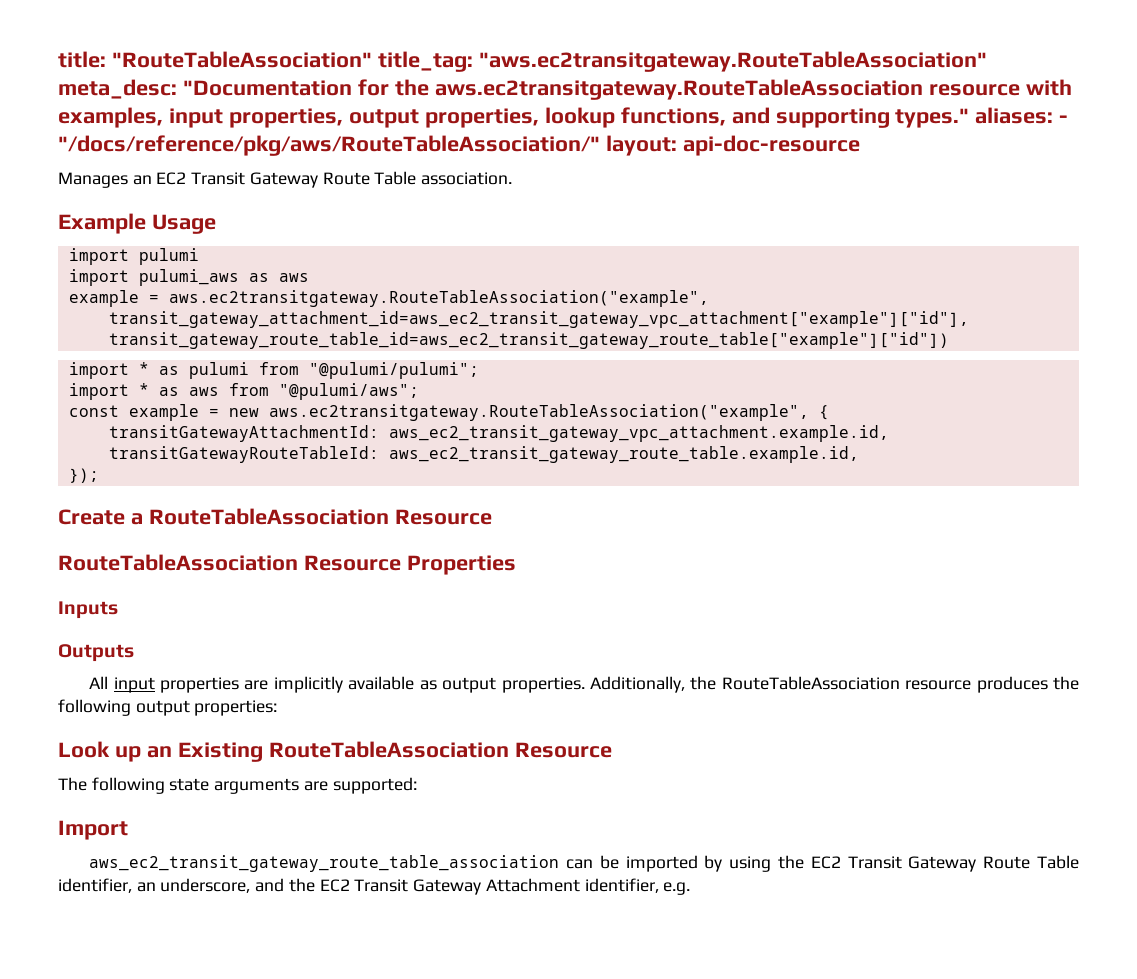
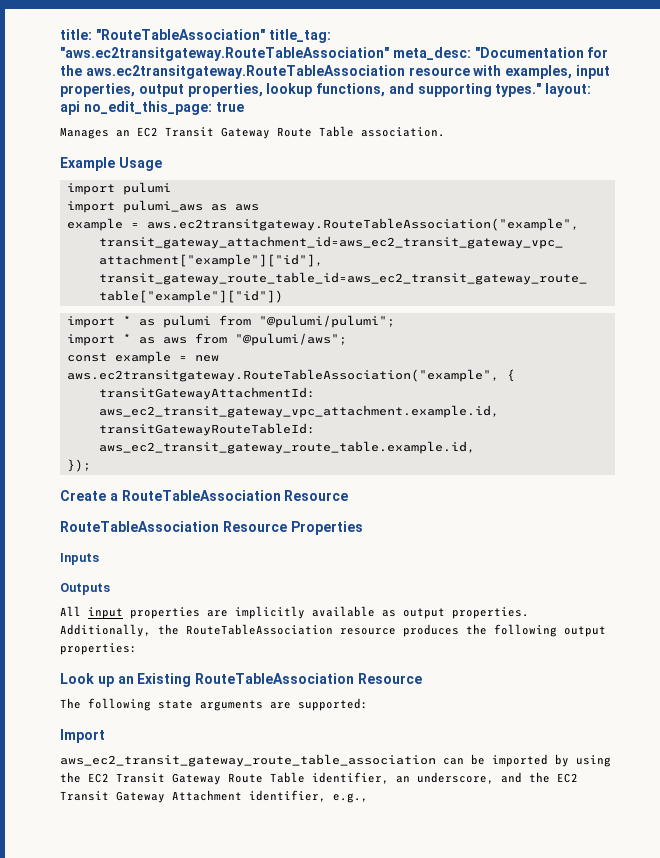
- title: "RouteTableAssociation" title_tag: "aws.ec2transitgateway.RouteTableAssociation" meta_desc: "Documentation for the aws.ec2transitgateway.RouteTableAssociation resource with examples, input properties, output properties, lookup functions, and supporting types." aliases: - "/docs/reference/pkg/aws/RouteTableAssociation/" layout: api-doc-resource
+ title: "RouteTableAssociation" title_tag: "aws.ec2transitgateway.RouteTableAssociation" meta_desc: "Documentation for the aws.ec2transitgateway.RouteTableAssociation resource with examples, input properties, output properties, lookup functions, and supporting types." layout: api no_edit_this_page: true
- aws_ec2_transit_gateway_route_table_association can be imported by using the EC2 Transit Gateway Route Table identifier, an underscore, and the EC2 Transit Gateway Attachment identifier, e.g.
+ aws_ec2_transit_gateway_route_table_association can be imported by using the EC2 Transit Gateway Route Table identifier, an underscore, and the EC2 Transit Gateway Attachment identifier, e.g.,

